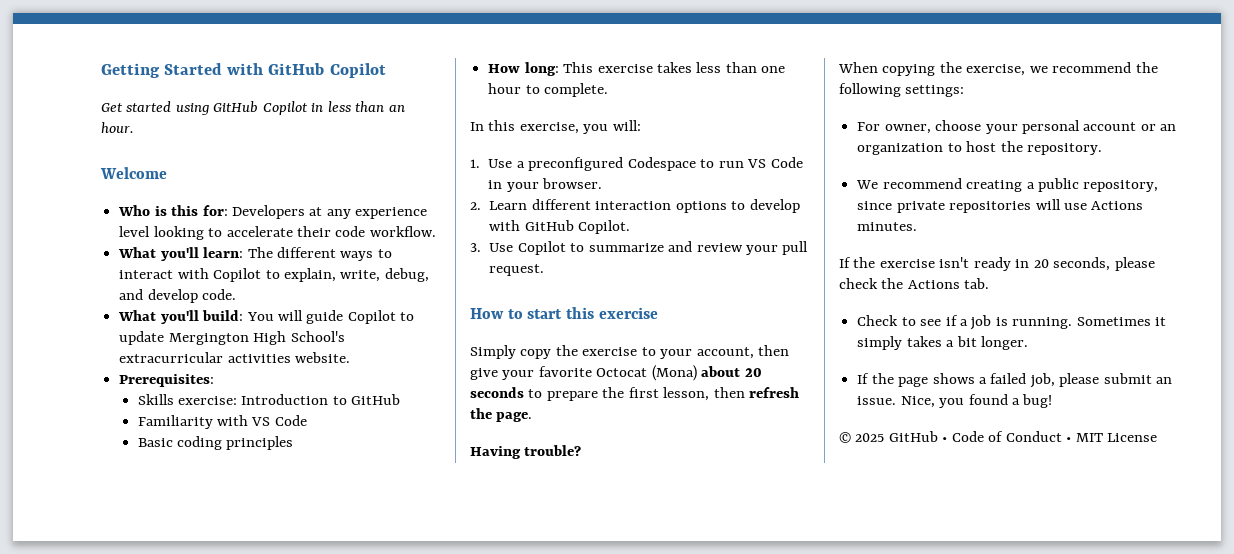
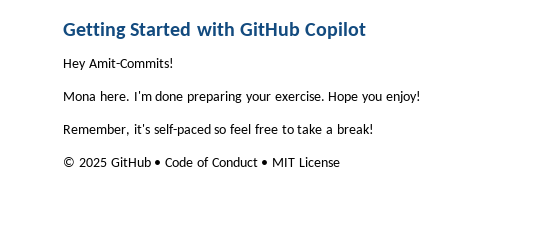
- Get started using GitHub Copilot in less than an hour.
- Welcome
- Who is this for: Developers at any experience level looking to accelerate their code workflow.
- What you'll learn: The different ways to interact with Copilot to explain, write, debug, and develop code.
- What you'll build: You will guide Copilot to update Mergington High School's extracurricular activities website.
- Prerequisites:
- Skills exercise: Introduction to GitHub
- Familiarity with VS Code
- Basic coding principles
- How long: This exercise takes less than one hour to complete.
- In this exercise, you will:
- 1. Use a preconfigured Codespace to run VS Code in your browser.
- 2. Learn different interaction options to develop with GitHub Copilot.
- 3. Use Copilot to summarize and review your pull request.
- How to start this exercise
- Simply copy the exercise to your account, then give your favorite Octocat (Mona) about 20 seconds to prepare the first lesson, then refresh the page.
- Having trouble?
- When copying the exercise, we recommend the following settings:
- For owner, choose your personal account or an organization to host the repository.
- We recommend creating a public repository, since private repositories will use Actions minutes.
- If the exercise isn't ready in 20 seconds, please check the Actions tab.
- Check to see if a job is running. Sometimes it simply takes a bit longer.
- If the page shows a failed job, please submit an issue. Nice, you found a bug!
+ Hey Amit-Commits!
+ Mona here. I'm done preparing your exercise. Hope you enjoy!
+ Remember, it's self-paced so feel free to take a break!

